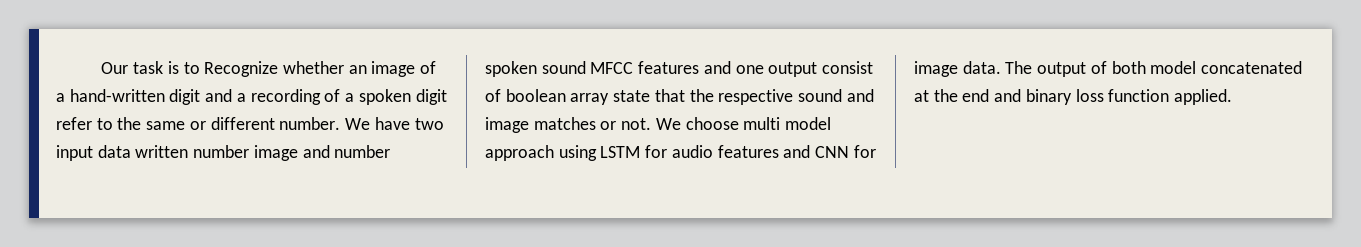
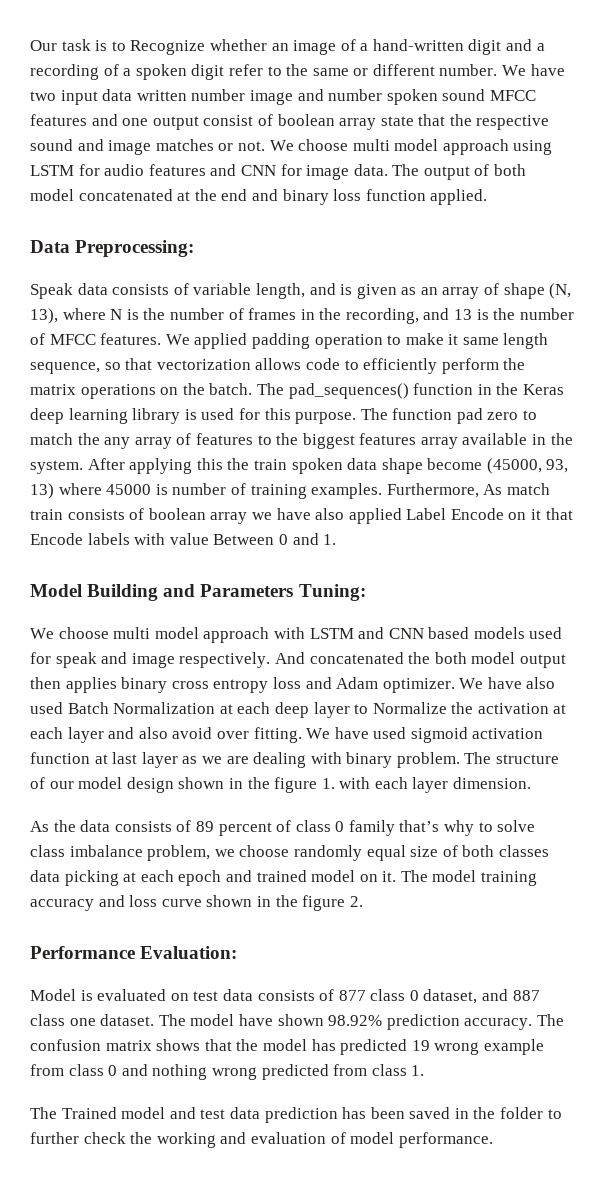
+ Data Preprocessing:
+ Speak data consists of variable length, and is given as an array of shape (N, 13), where N is the number of frames in the recording, and 13 is the number of MFCC features. We applied padding operation to make it same length sequence, so that vectorization allows code to efficiently perform the matrix operations on the batch. The pad_sequences() function in the Keras deep learning library is used for this purpose. The function pad zero to match the any array of features to the biggest features array available in the system. After applying this the train spoken data shape become (45000, 93, 13) where 45000 is number of training examples. Furthermore, As match train consists of boolean array we have also applied Label Encode on it that Encode labels with value Between 0 and 1.
+ Model Building and Parameters Tuning:
+ We choose multi model approach with LSTM and CNN based models used for speak and image respectively. And concatenated the both model output then applies binary cross entropy loss and Adam optimizer. We have also used Batch Normalization at each deep layer to Normalize the activation at each layer and also avoid over fitting. We have used sigmoid activation function at last layer as we are dealing with binary problem. The structure of our model design shown in the figure 1. with each layer dimension.
+ As the data consists of 89 percent of class 0 family that’s why to solve class imbalance problem, we choose randomly equal size of both classes data picking at each epoch and trained model on it. The model training accuracy and loss curve shown in the figure 2.
+ Performance Evaluation:
+ Model is evaluated on test data consists of 877 class 0 dataset, and 887 class one dataset. The model have shown 98.92% prediction accuracy. The confusion matrix shows that the model has predicted 19 wrong example from class 0 and nothing wrong predicted from class 1.
+ The Trained model and test data prediction has been saved in the folder to further check the working and evaluation of model performance.

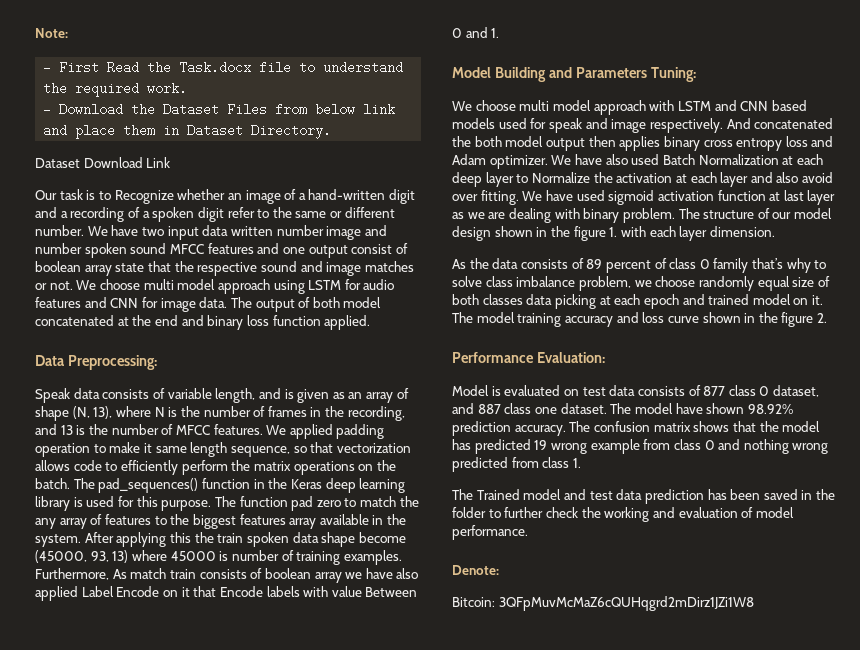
+ Note:
+ - First Read the Task.docx file to understand the required work.
+ - Download the Dataset Files from below link and place them in Dataset Directory.
+ Dataset Download Link
+ Denote:
+ Bitcoin: 3QFpMuvMcMaZ6cQUHqgrd2mDirz1JZi1W8

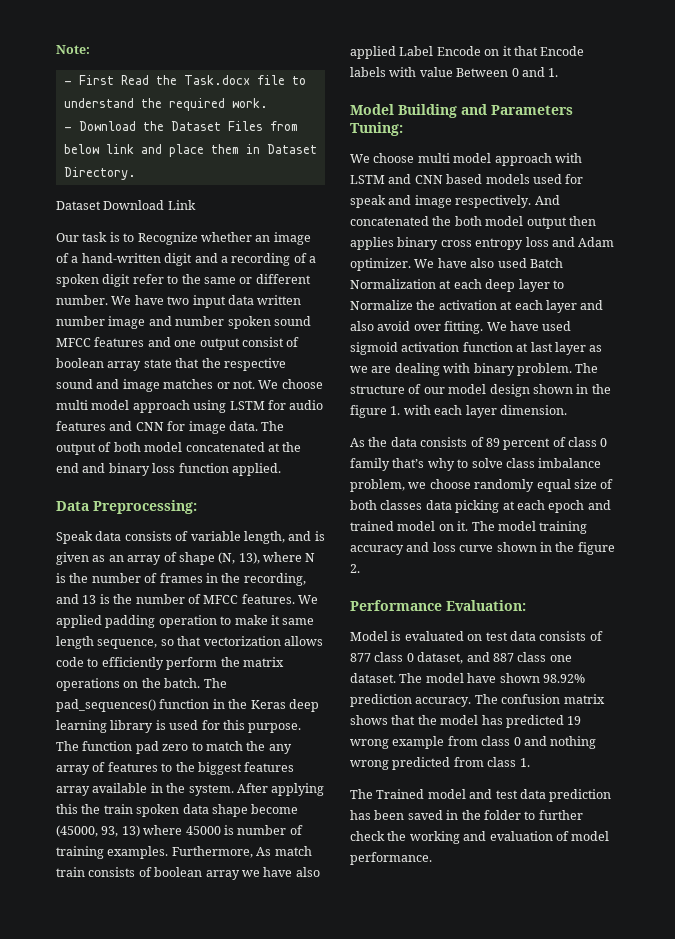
- Denote:
- Bitcoin: 3QFpMuvMcMaZ6cQUHqgrd2mDirz1JZi1W8

